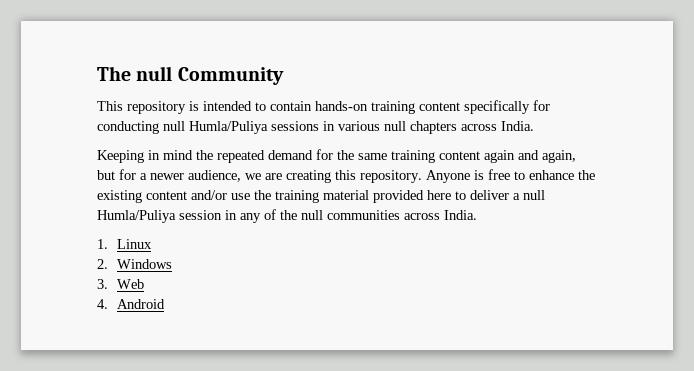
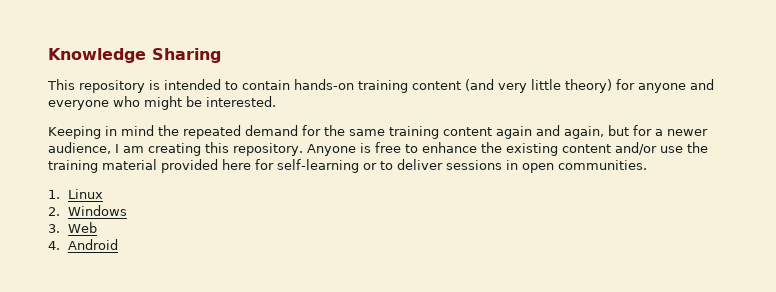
- The null Community
+ Knowledge Sharing
- This repository is intended to contain hands-on training content specifically for conducting null Humla/Puliya sessions in various null chapters across India.
+ This repository is intended to contain hands-on training content (and very little theory) for anyone and everyone who might be interested.
- Keeping in mind the repeated demand for the same training content again and again, but for a newer audience, we are creating this repository.
+ Keeping in mind the repeated demand for the same training content again and again, but for a newer audience, I am creating this repository.
- Anyone is free to enhance the existing content and/or use the training material provided here to deliver a null Humla/Puliya session in any of the null communities across India.
+ Anyone is free to enhance the existing content and/or use the training material provided here for self-learning or to deliver sessions in open communities.

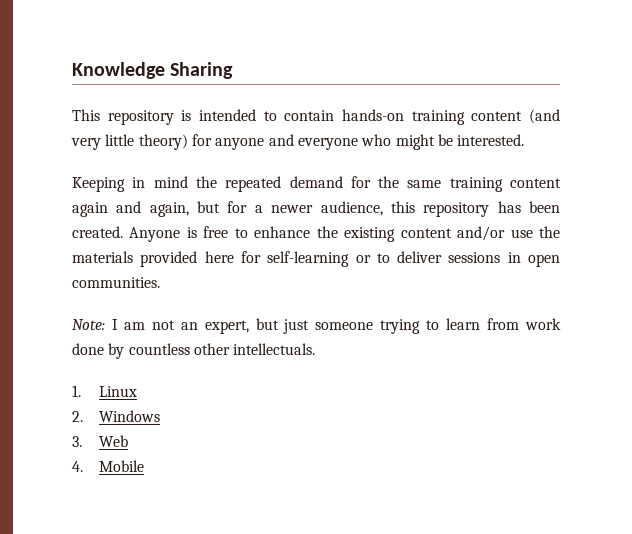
- Keeping in mind the repeated demand for the same training content again and again, but for a newer audience, I am creating this repository.
+ Keeping in mind the repeated demand for the same training content again and again, but for a newer audience, this repository has been created.
- Anyone is free to enhance the existing content and/or use the training material provided here for self-learning or to deliver sessions in open communities.
+ Anyone is free to enhance the existing content and/or use the materials provided here for self-learning or to deliver sessions in open communities.
+ Note: I am not an expert, but just someone trying to learn from work done by countless other intellectuals.
- 4. Android
+ 4. Mobile

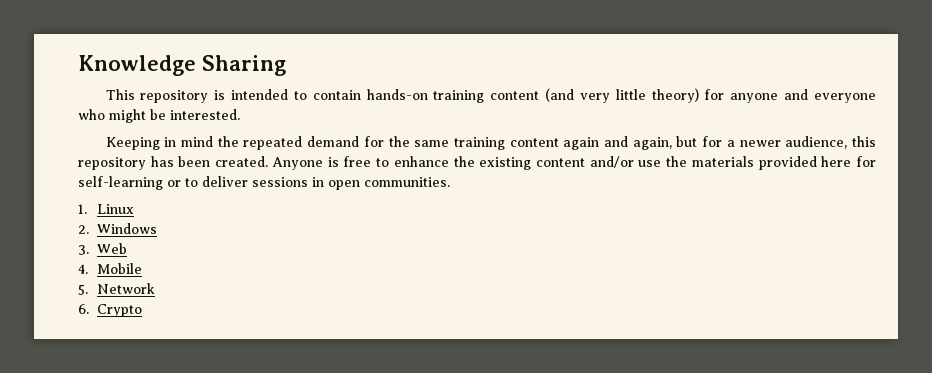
- Note: I am not an expert, but just someone trying to learn from work done by countless other intellectuals.
+ 5. Network
+ 6. Crypto

